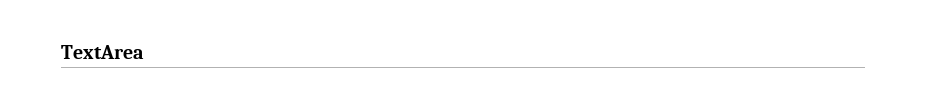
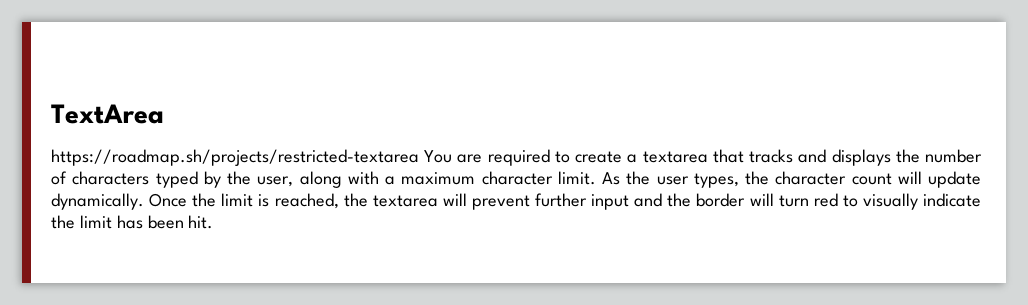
+ https://roadmap.sh/projects/restricted-textarea You are required to create a textarea that tracks and displays the number of characters typed by the user, along with a maximum character limit. As the user types, the character count will update dynamically. Once the limit is reached, the textarea will prevent further input and the border will turn red to visually indicate the limit has been hit.

